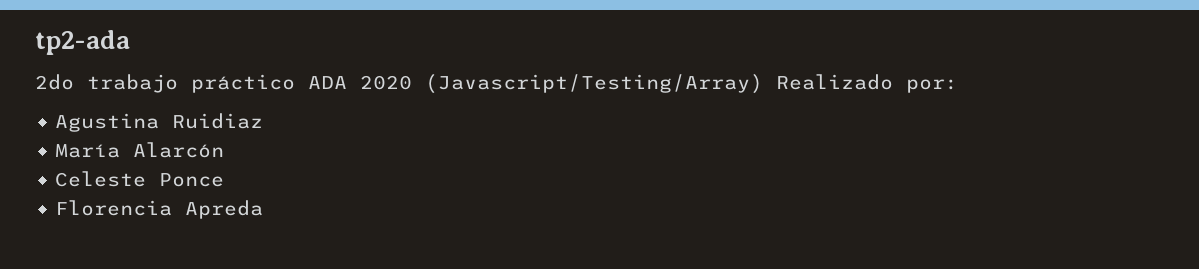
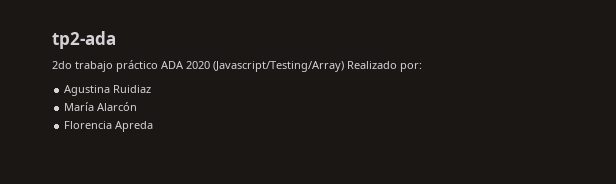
- Celeste Ponce

